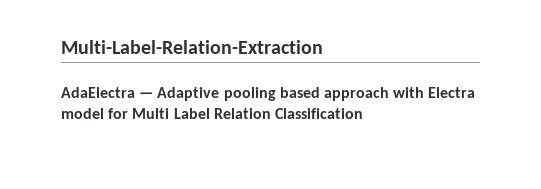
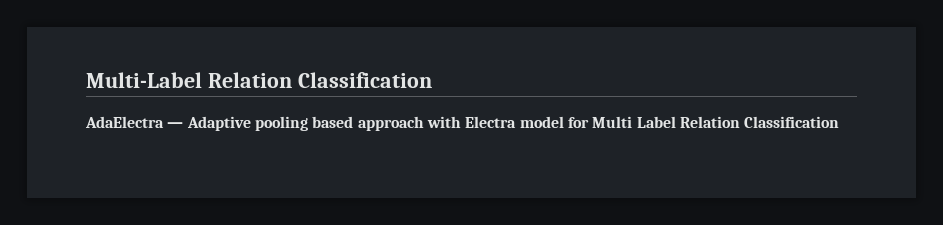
- Multi-Label-Relation-Extraction
+ Multi-Label Relation Classification

